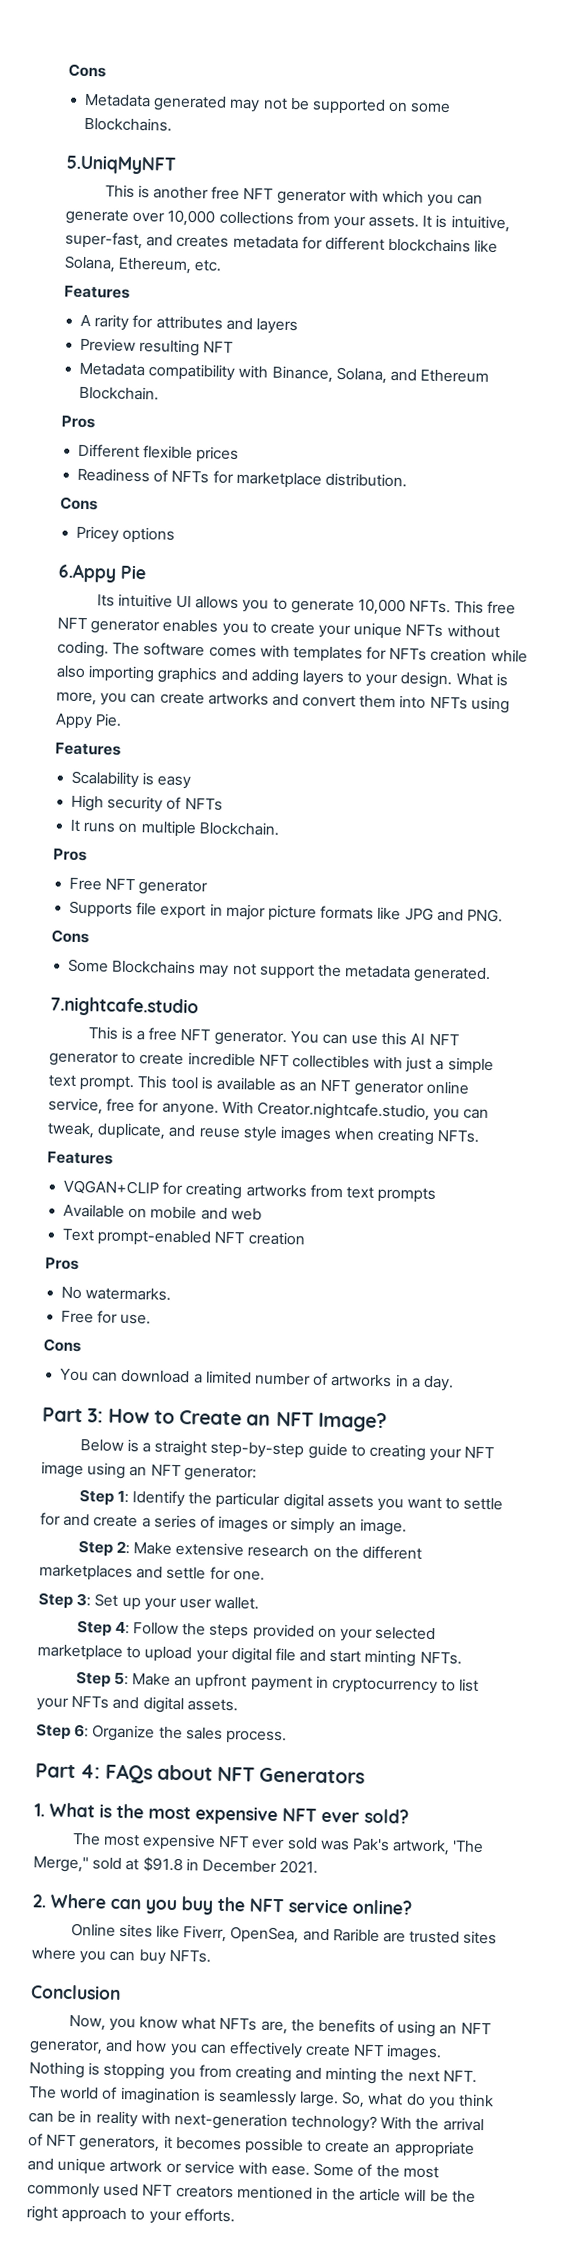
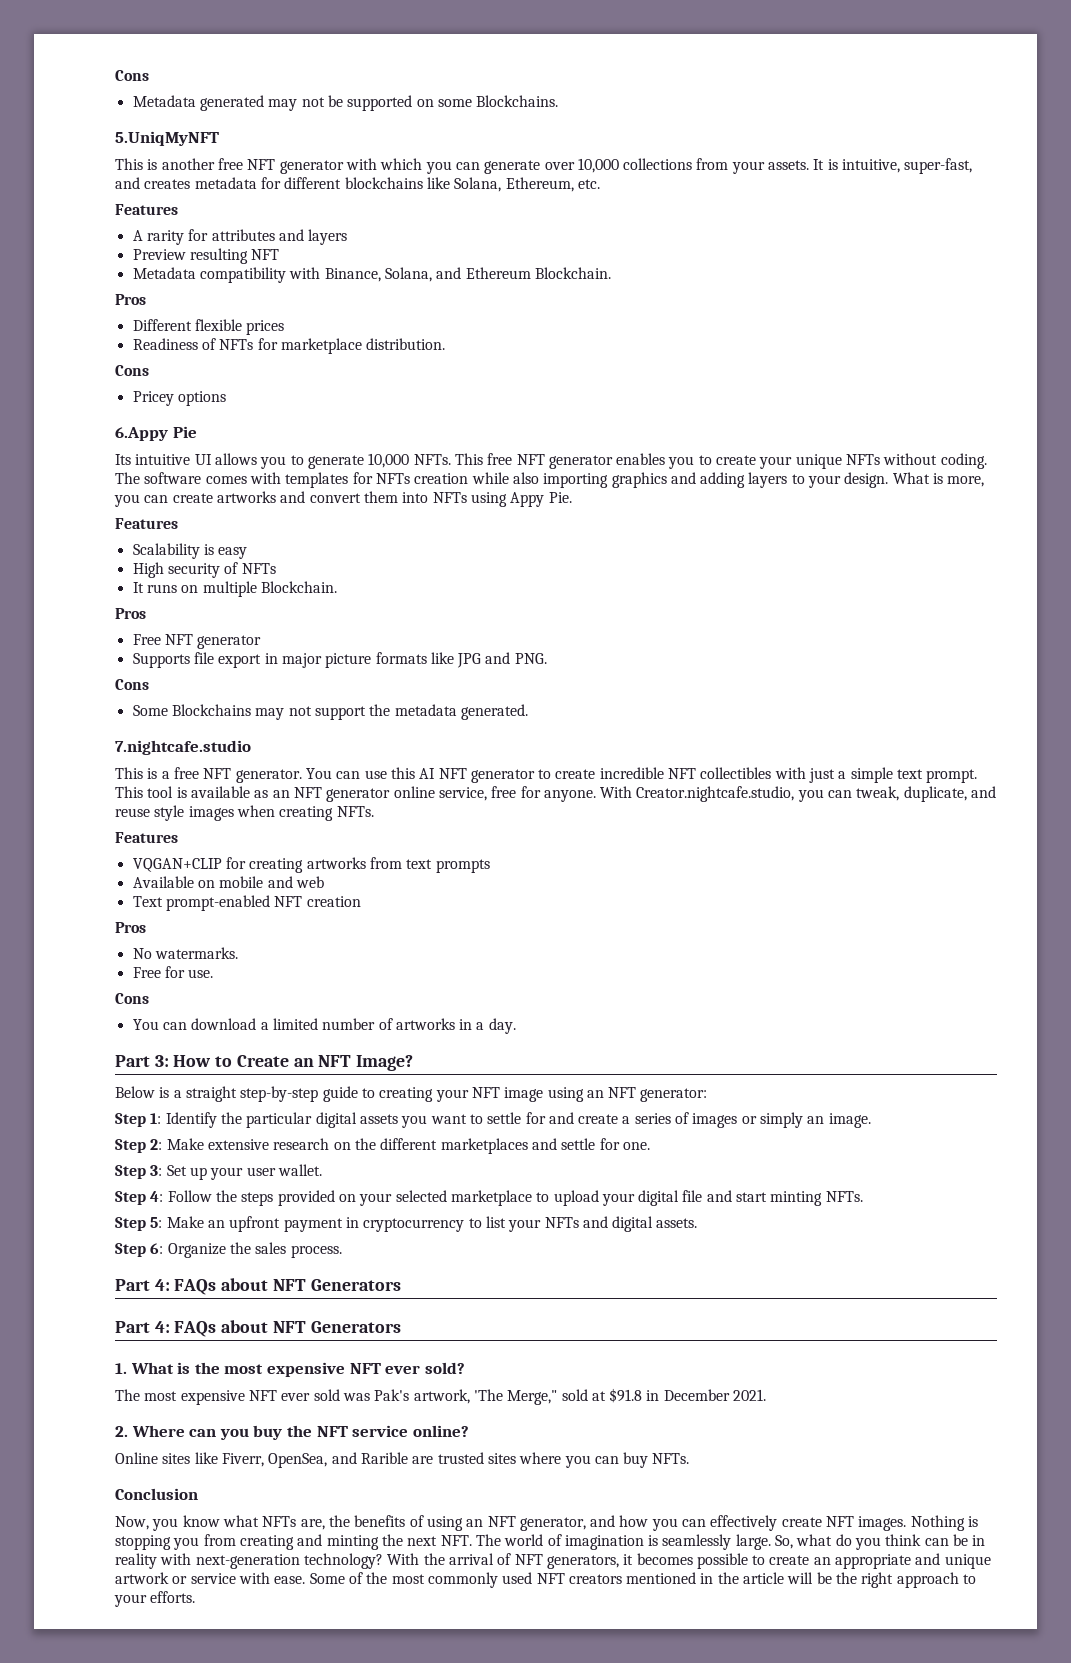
  Step 6: Organize the sales process.
+ Part 4: FAQs about NFT Generators

